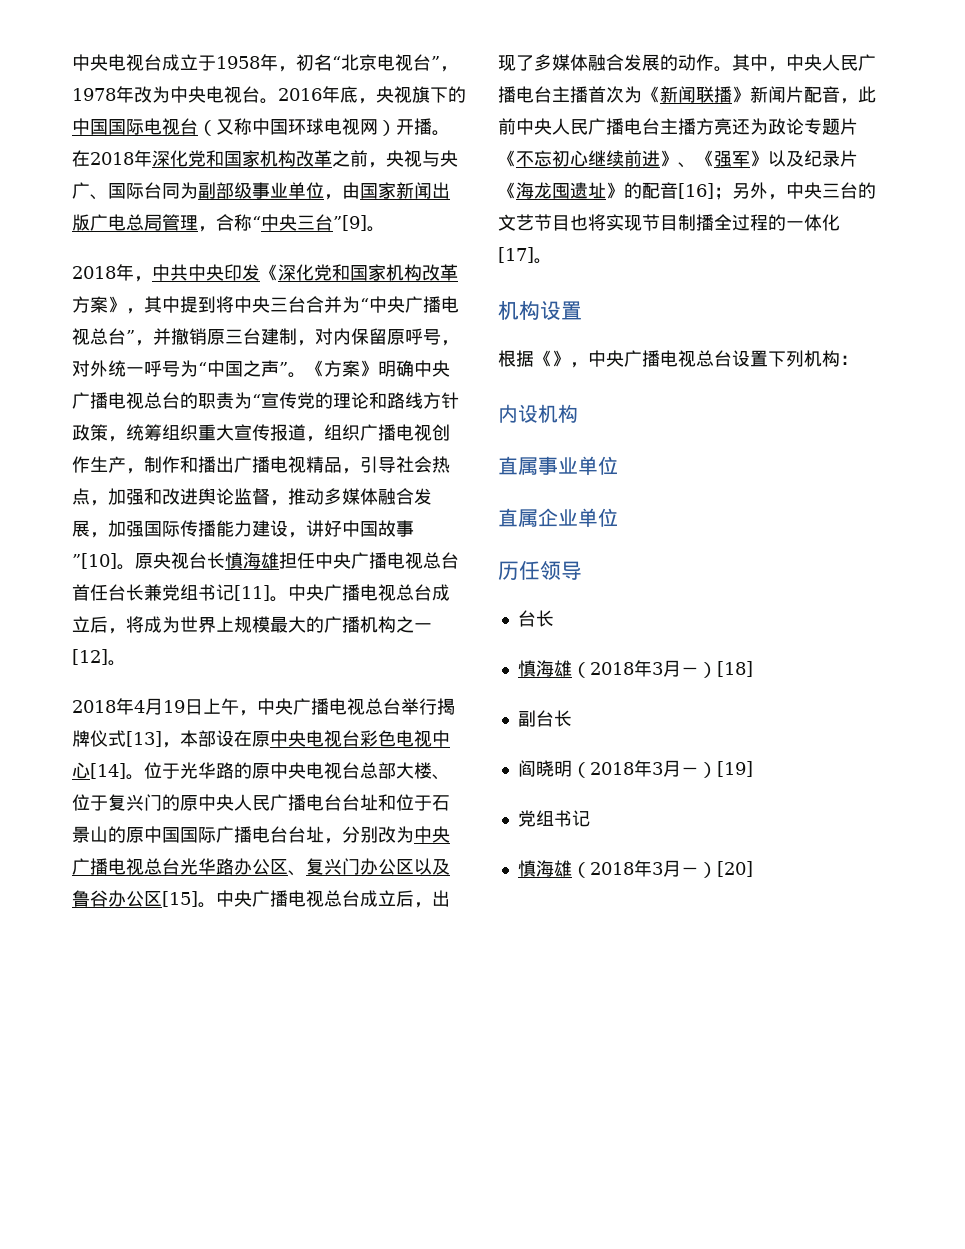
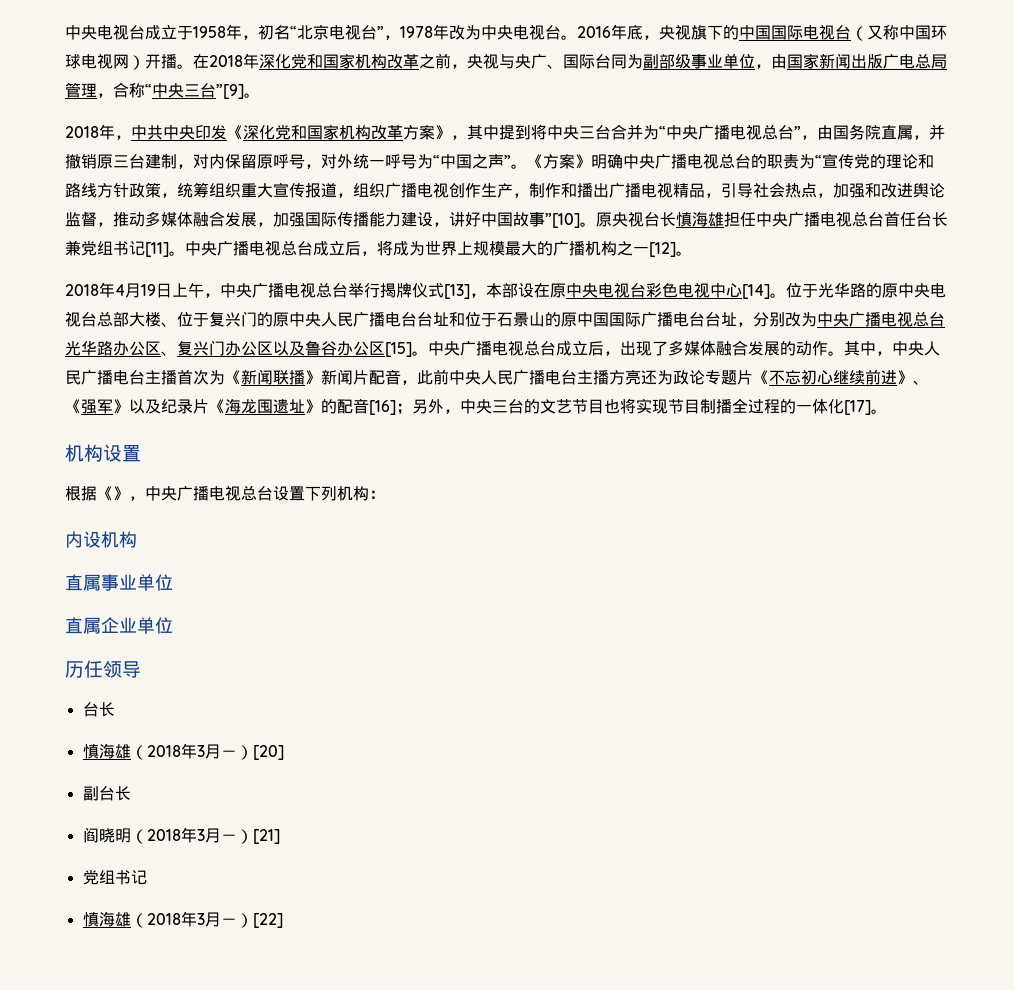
- 2018年，中共中央印发《深化党和国家机构改革方案》，其中提到将中央三台合并为“中央广播电视总台”，并撤销原三台建制，对内保留原呼号，对外统一呼号为“中国之声”。
+ 2018年，中共中央印发《深化党和国家机构改革方案》，其中提到将中央三台合并为“中央广播电视总台”，由国务院直属，并撤销原三台建制，对内保留原呼号，对外统一呼号为“中国之声”。
- 慎海雄（2018年3月－）[18]
+ 慎海雄（2018年3月－）[20]
- 阎晓明（2018年3月－）[19]
+ 阎晓明（2018年3月－）[21]
- 慎海雄（2018年3月－）[20]
+ 慎海雄（2018年3月－）[22]

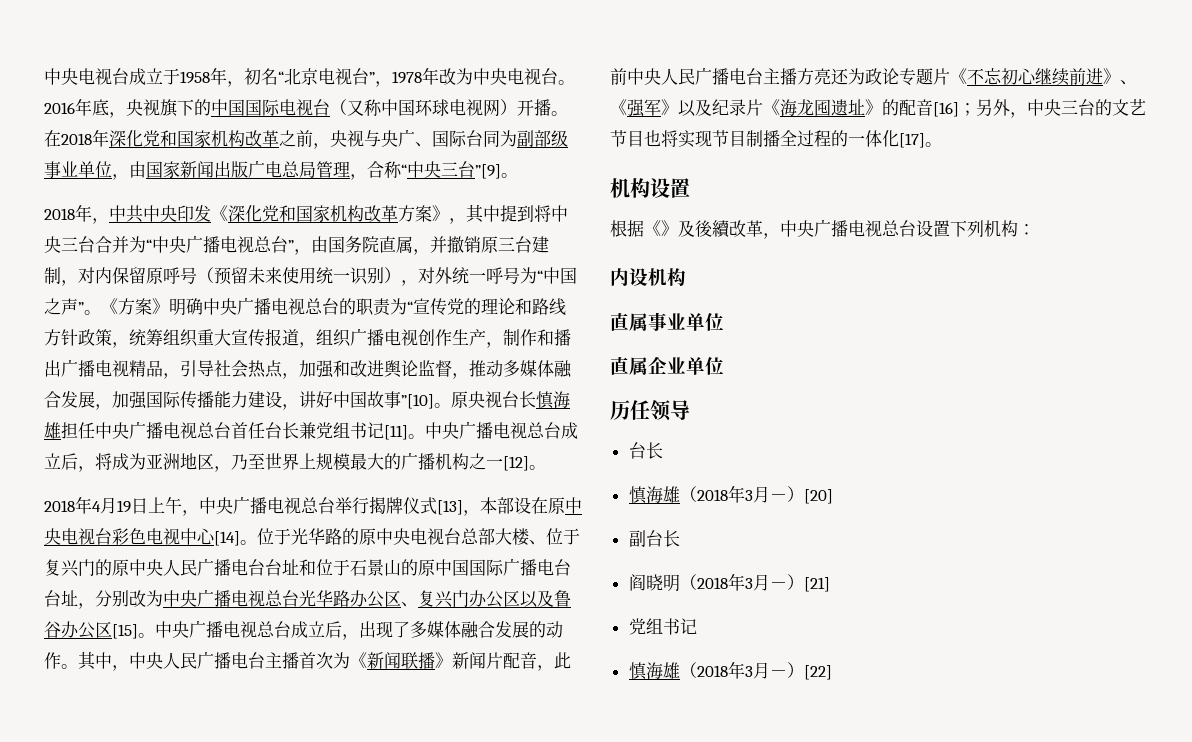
- 2018年，中共中央印发《深化党和国家机构改革方案》，其中提到将中央三台合并为“中央广播电视总台”，由国务院直属，并撤销原三台建制，对内保留原呼号，对外统一呼号为“中国之声”。
+ 2018年，中共中央印发《深化党和国家机构改革方案》，其中提到将中央三台合并为“中央广播电视总台”，由国务院直属，并撤销原三台建制，对内保留原呼号（预留未来使用统一识别），对外统一呼号为“中国之声”。
- 中央广播电视总台成立后，将成为世界上规模最大的广播机构之一[12]。
+ 中央广播电视总台成立后，将成为亚洲地区，乃至世界上规模最大的广播机构之一[12]。
- 根据《》，中央广播电视总台设置下列机构：
+ 根据《》及後續改革，中央广播电视总台设置下列机构：

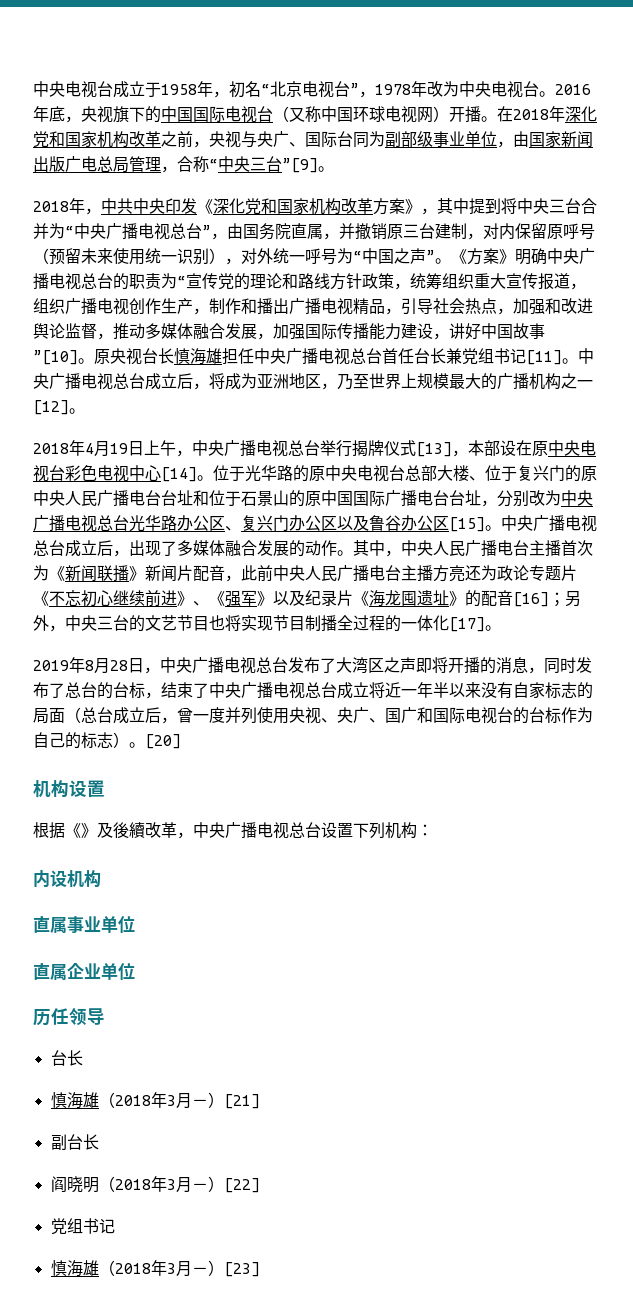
+ 2019年8月28日，中央广播电视总台发布了大湾区之声即将开播的消息，同时发布了总台的台标，结束了中央广播电视总台成立将近一年半以来没有自家标志的局面（总台成立后，曾一度并列使用央视、央广、国广和国际电视台的台标作为自己的标志）。[20]
- 慎海雄（2018年3月－）[20]
+ 慎海雄（2018年3月－）[21]
- 阎晓明（2018年3月－）[21]
+ 阎晓明（2018年3月－）[22]
- 慎海雄（2018年3月－）[22]
+ 慎海雄（2018年3月－）[23]

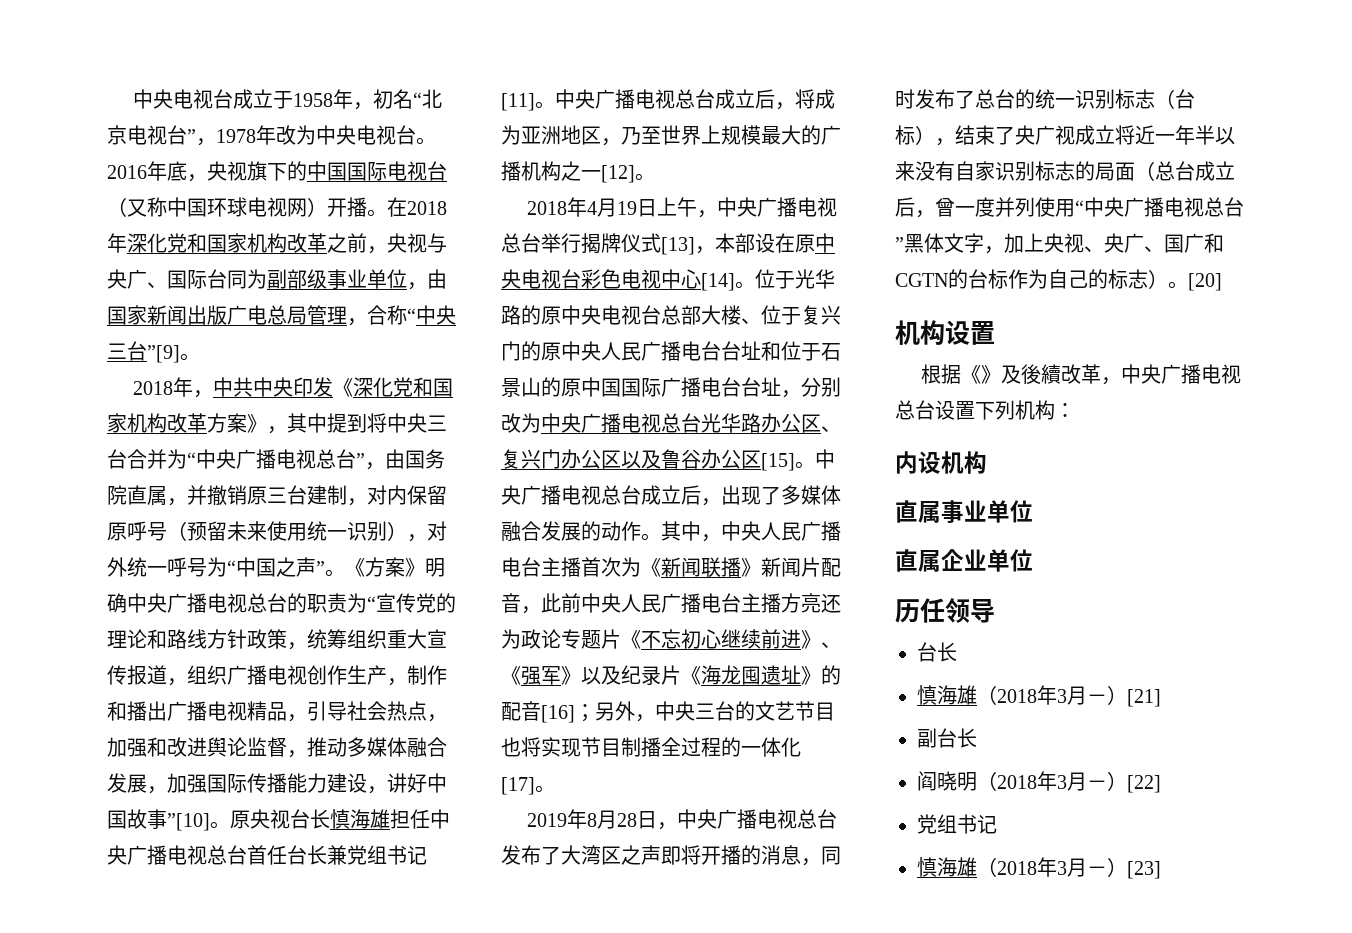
- 2019年8月28日，中央广播电视总台发布了大湾区之声即将开播的消息，同时发布了总台的台标，结束了中央广播电视总台成立将近一年半以来没有自家标志的局面（总台成立后，曾一度并列使用央视、央广、国广和国际电视台的台标作为自己的标志）。
+ 2019年8月28日，中央广播电视总台发布了大湾区之声即将开播的消息，同时发布了总台的统一识别标志（台标），结束了央广视成立将近一年半以来没有自家识别标志的局面（总台成立后，曾一度并列使用“中央广播电视总台”黑体文字，加上央视、央广、国广和CGTN的台标作为自己的标志）。

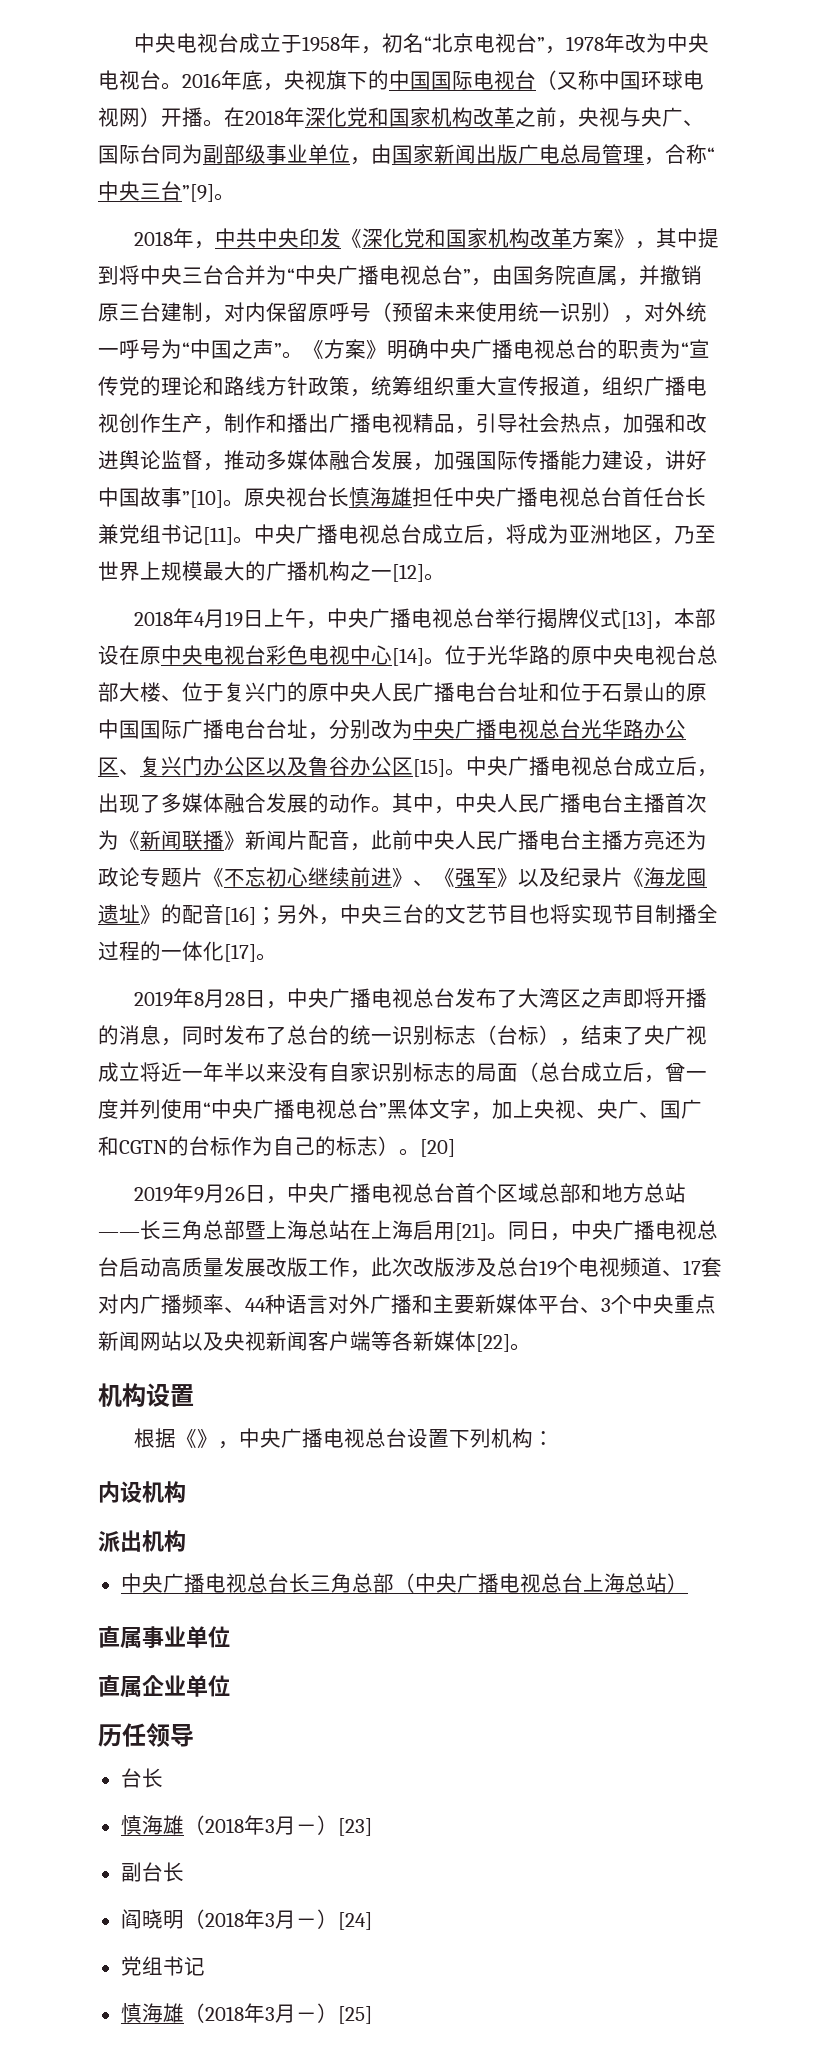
+ 2019年9月26日，中央广播电视总台首个区域总部和地方总站——长三角总部暨上海总站在上海启用[21]。同日，中央广播电视总台启动高质量发展改版工作，此次改版涉及总台19个电视频道、17套对内广播频率、44种语言对外广播和主要新媒体平台、3个中央重点新闻网站以及央视新闻客户端等各新媒体[22]。
- 根据《》及後續改革，中央广播电视总台设置下列机构：
+ 根据《》，中央广播电视总台设置下列机构：
+ 派出机构
+ 中央广播电视总台长三角总部（中央广播电视总台上海总站）
- 慎海雄（2018年3月－）[21]
+ 慎海雄（2018年3月－）[23]
- 阎晓明（2018年3月－）[22]
+ 阎晓明（2018年3月－）[24]
- 慎海雄（2018年3月－）[23]
+ 慎海雄（2018年3月－）[25]

